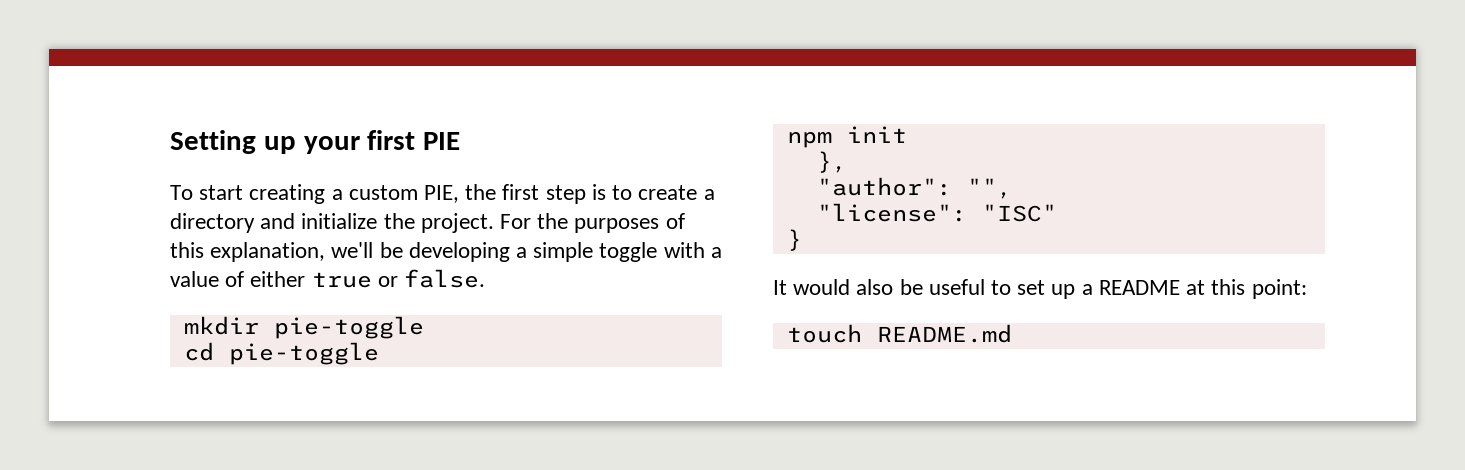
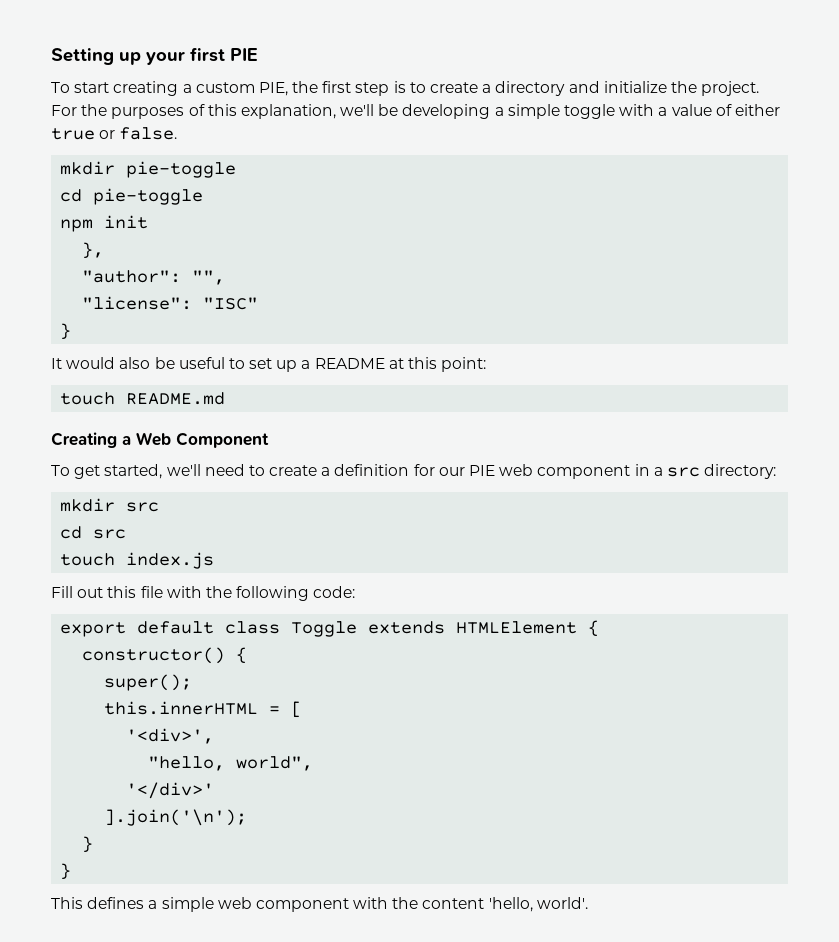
+ Creating a Web Component
+ To get started, we'll need to create a definition for our PIE web component in a src directory:
+ mkdir src
+ cd src
+ touch index.js
+ Fill out this file with the following code:
+ export default class Toggle extends HTMLElement {
+ constructor() {
+ super();
+ this.innerHTML = [
+ '<div>',
+ "hello, world",
+ '</div>'
+ ].join('\n');
+ }
+ }
+ This defines a simple web component with the content 'hello, world'.

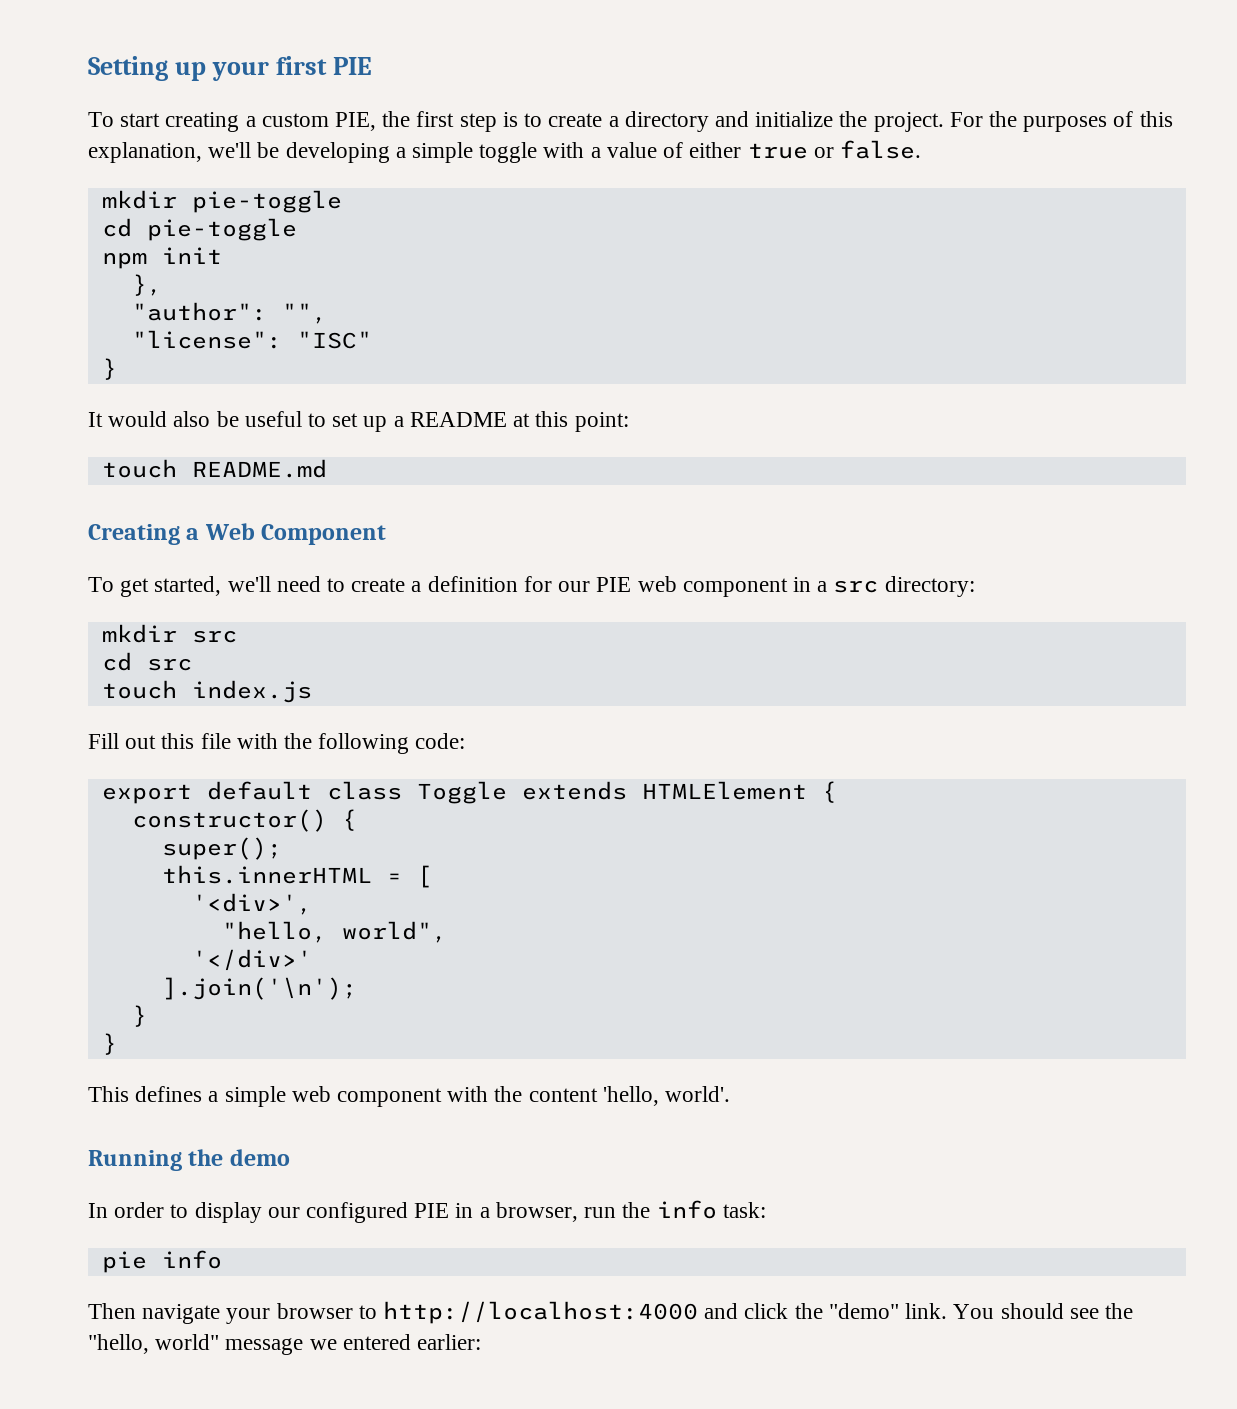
+ Running the demo
+ In order to display our configured PIE in a browser, run the info task:
+ pie info
+ Then navigate your browser to http://localhost:4000 and click the "demo" link. You should see the "hello, world" message we entered earlier:

